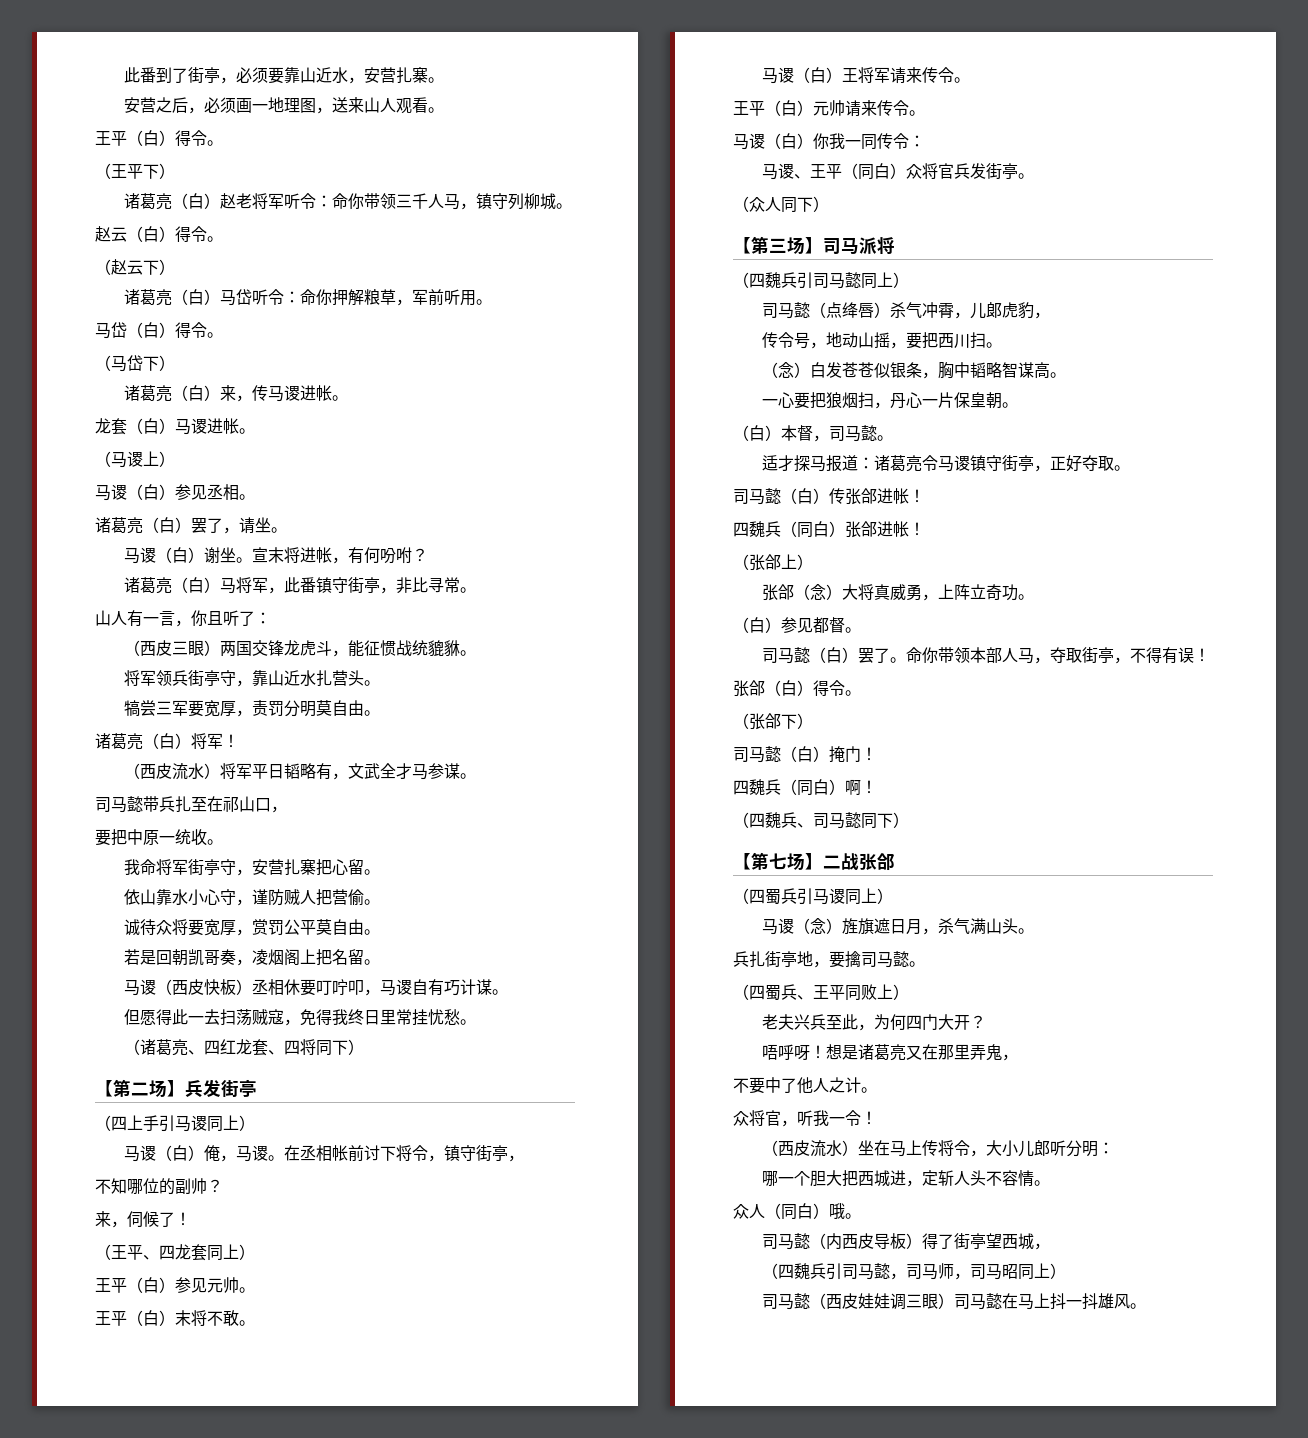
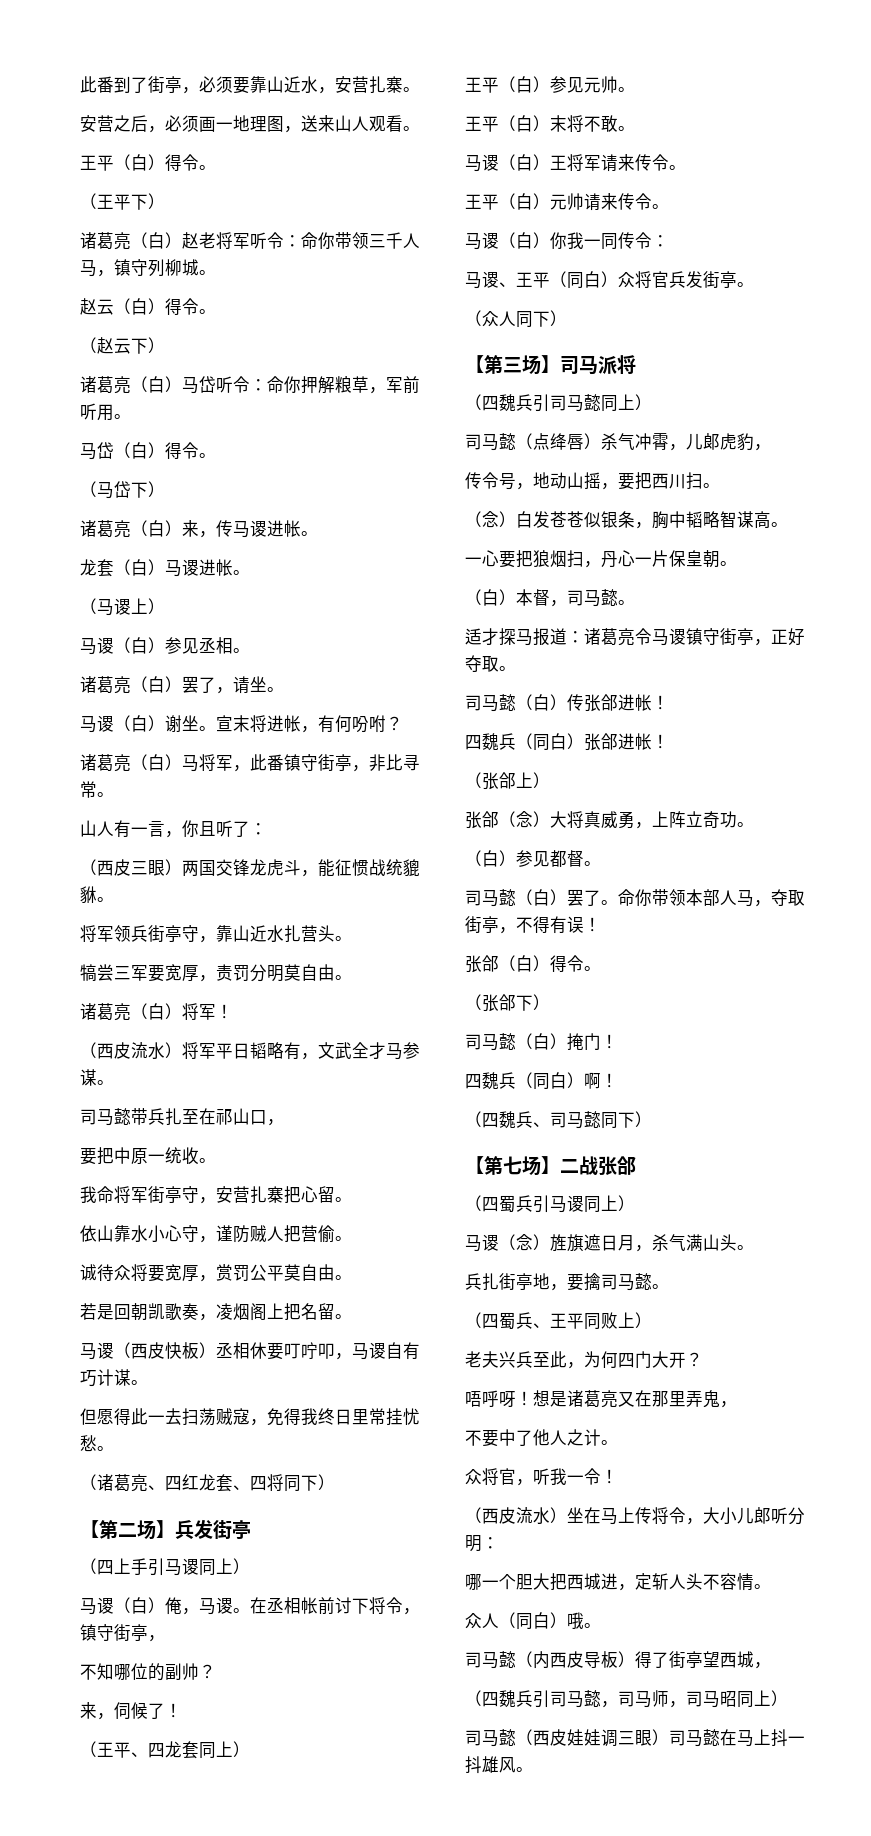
- 若是回朝凯哥奏，凌烟阁上把名留。
+ 若是回朝凯歌奏，凌烟阁上把名留。

